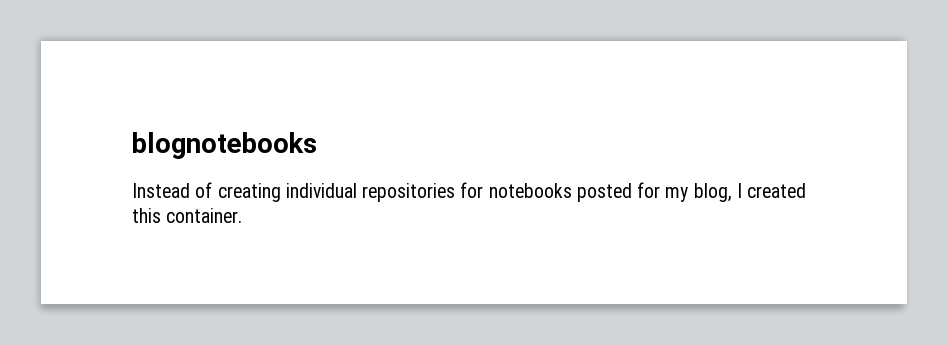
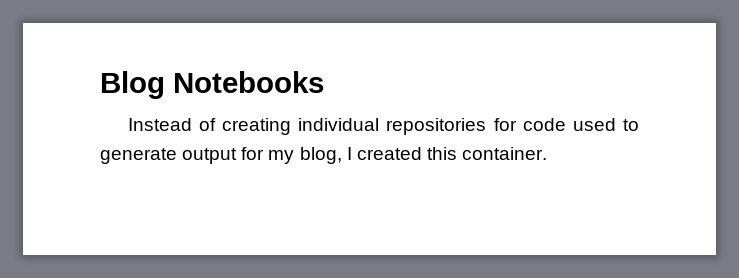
- blognotebooks
+ Blog Notebooks
- Instead of creating individual repositories for notebooks posted for my blog, I created this container.
+ Instead of creating individual repositories for code used to generate output for my blog, I created this container.

